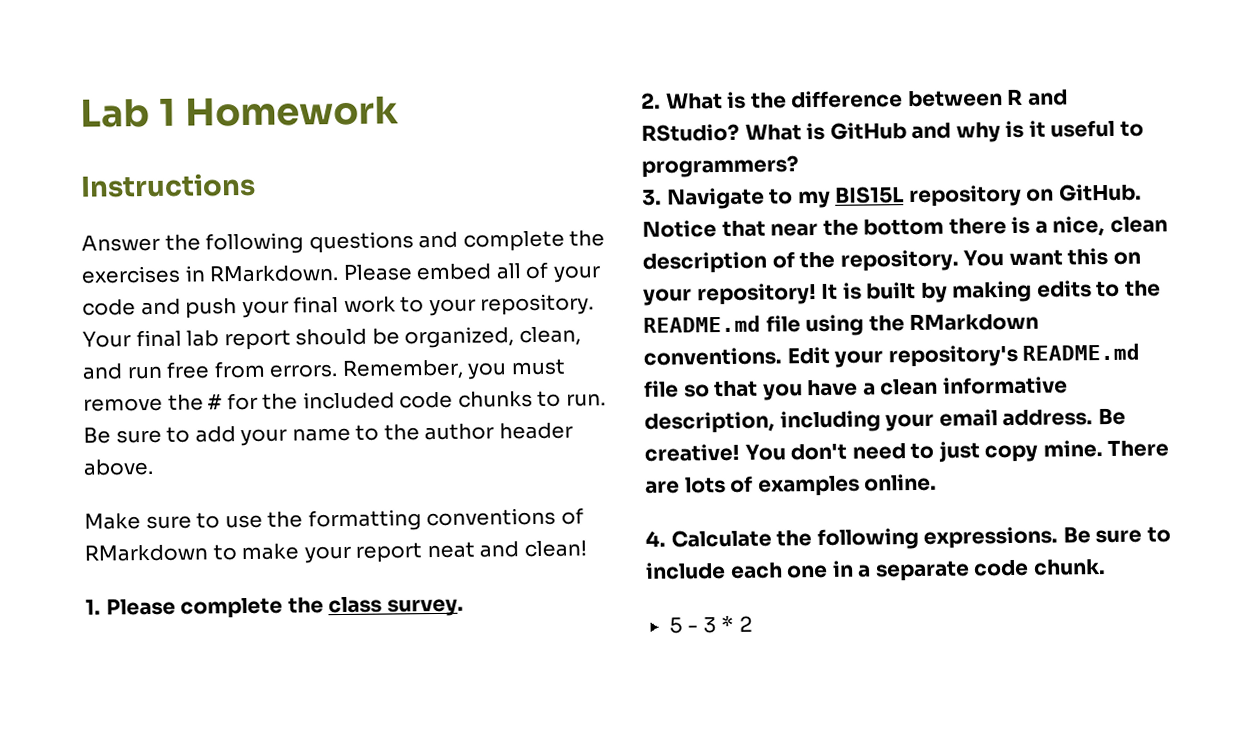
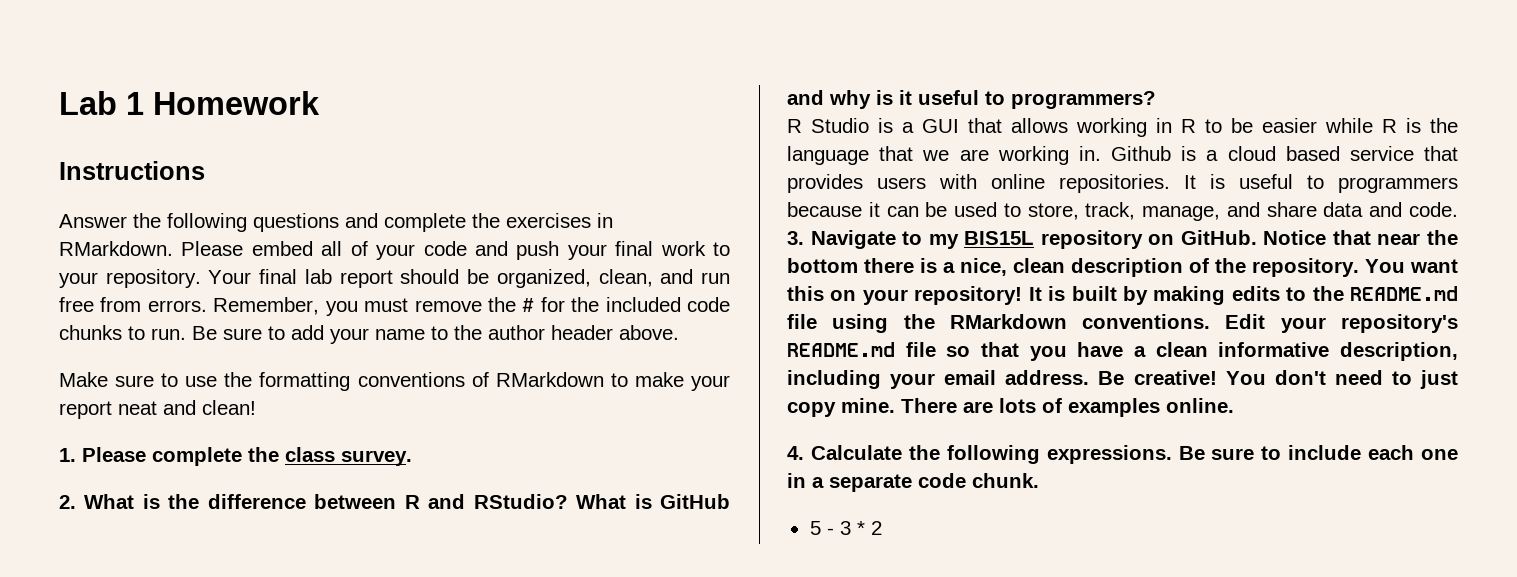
+ R Studio is a GUI that allows working in R to be easier while R is the language that we are working in. Github is a cloud based service that provides users with online repositories. It is useful to programmers because it can be used to store, track, manage, and share data and code.

